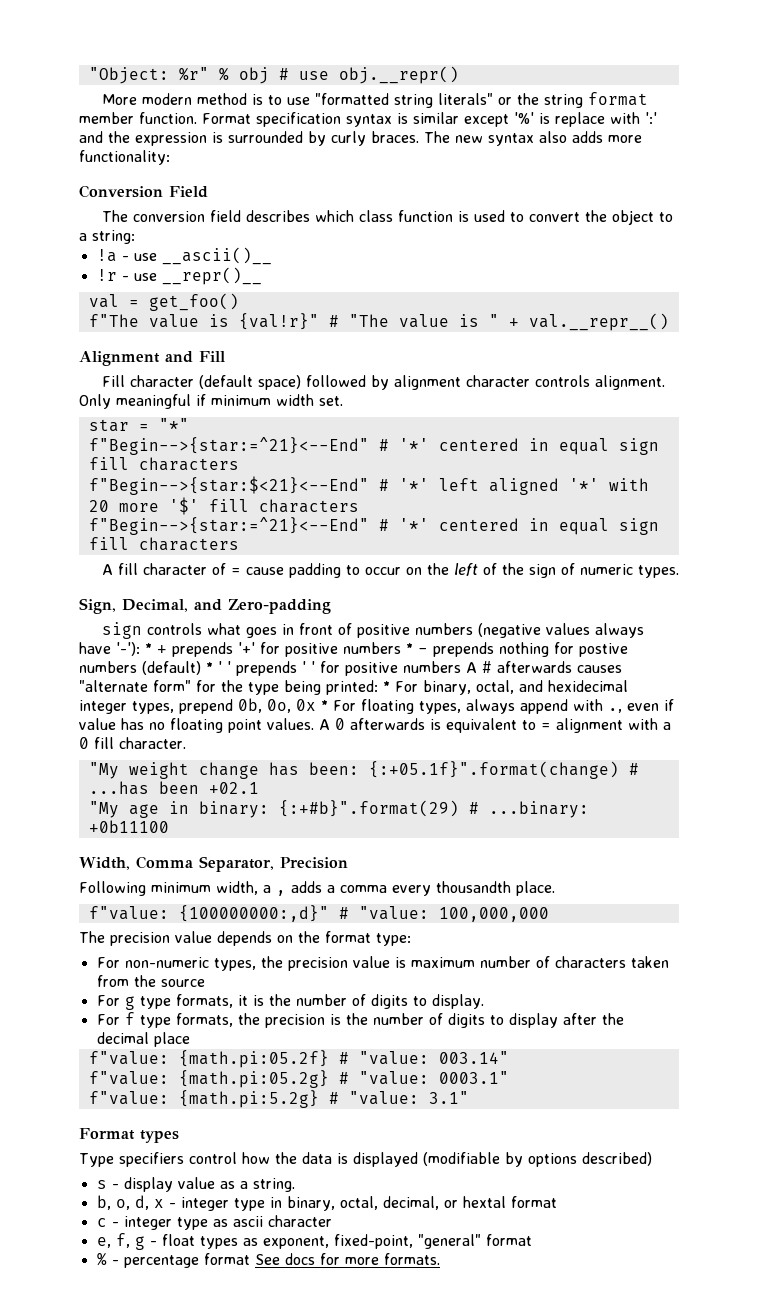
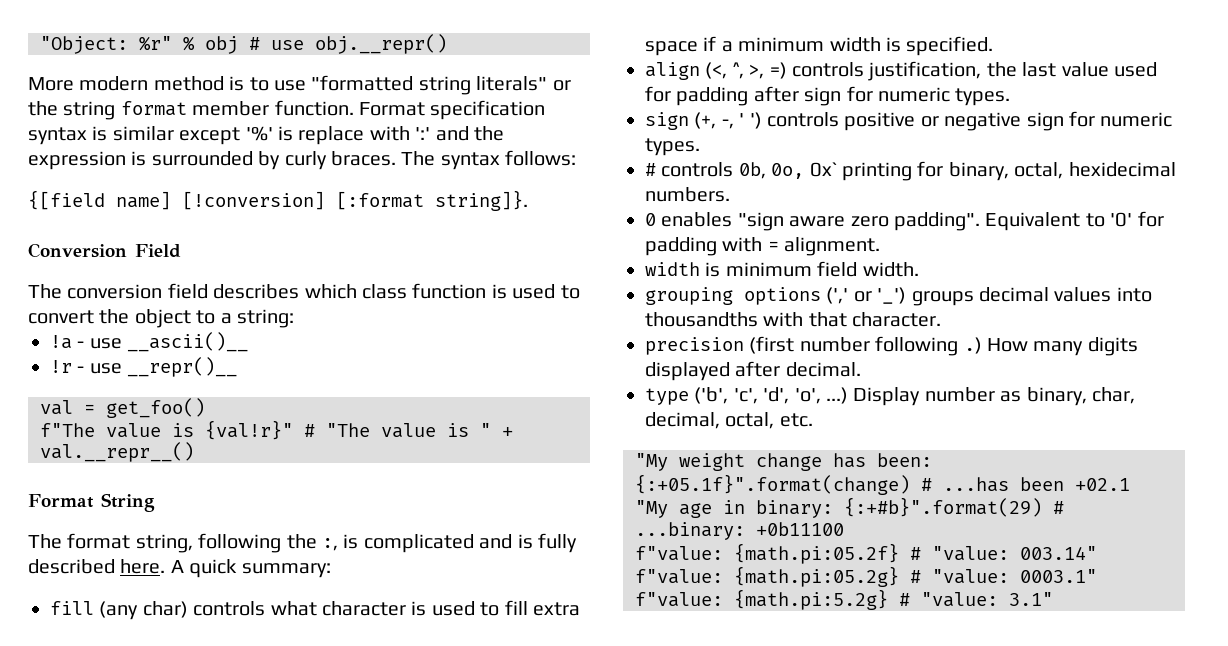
- The new syntax also adds more functionality:
+ The syntax follows:
+ {[field name] [!conversion] [:format string]}.
- Alignment and Fill
- Fill character (default space) followed by alignment character controls alignment. Only meaningful if minimum width set.
- star = "*"
- f"Begin-->{star:=^21}<--End" # '*' centered in equal sign fill characters
- f"Begin-->{star:$<21}<--End" # '*' left aligned '*' with 20 more '$' fill characters
- f"Begin-->{star:=^21}<--End" # '*' centered in equal sign fill characters
- A fill character of = cause padding to occur on the left of the sign of numeric types.
- Sign, Decimal, and Zero-padding
- sign controls what goes in front of positive numbers (negative values always have '-'): * + prepends '+' for positive numbers * - prepends nothing for postive numbers (default) * ' ' prepends ' ' for positive numbers A # afterwards causes "alternate form" for the type being printed: * For binary, octal, and hexidecimal integer types, prepend 0b, 0o, 0x * For floating types, always append with ., even if value has no floating point values. A 0 afterwards is equivalent to = alignment with a 0 fill character.
+ Format String
+ The format string, following the :, is complicated and is fully described here. A quick summary:
+ fill (any char) controls what character is used to fill extra space if a minimum width is specified.
+ align (<, ^, >, =) controls justification, the last value used for padding after sign for numeric types.
+ sign (+, -, ' ') controls positive or negative sign for numeric types.
+ # controls 0b, 0o, 0x` printing for binary, octal, hexidecimal numbers.
+ 0 enables "sign aware zero padding". Equivalent to '0' for padding with = alignment.
+ width is minimum field width.
+ grouping options (',' or '_') groups decimal values into thousandths with that character.
+ precision (first number following .) How many digits displayed after decimal.
+ type ('b', 'c', 'd', 'o', ...) Display number as binary, char, decimal, octal, etc.
- Width, Comma Separator, Precision
- Following minimum width, a , adds a comma every thousandth place.
- f"value: {100000000:,d}" # "value: 100,000,000
- The precision value depends on the format type:
- For non-numeric types, the precision value is maximum number of characters taken from the source
- For g type formats, it is the number of digits to display.
- For f type formats, the precision is the number of digits to display after the decimal place
- Format types
- Type specifiers control how the data is displayed (modifiable by options described)
- s - display value as a string.
- b, o, d, x - integer type in binary, octal, decimal, or hextal format
- c - integer type as ascii character
- e, f, g - float types as exponent, fixed-point, "general" format
- % - percentage format See docs for more formats.

